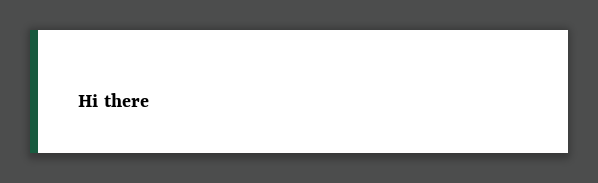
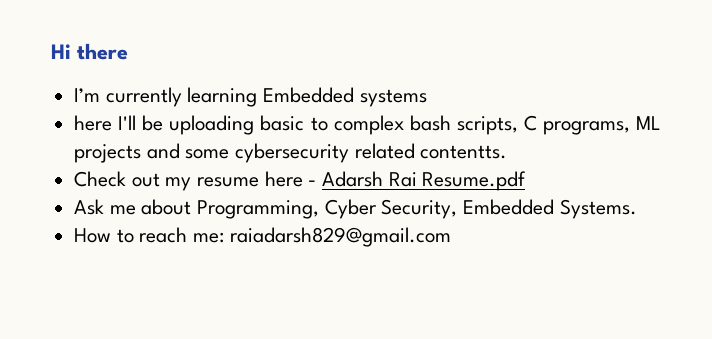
+ I’m currently learning Embedded systems
+ here I'll be uploading basic to complex bash scripts, C programs, ML projects and some cybersecurity related contentts.
+ Check out my resume here - Adarsh Rai Resume.pdf
+ Ask me about Programming, Cyber Security, Embedded Systems.
+ How to reach me: raiadarsh829@gmail.com

